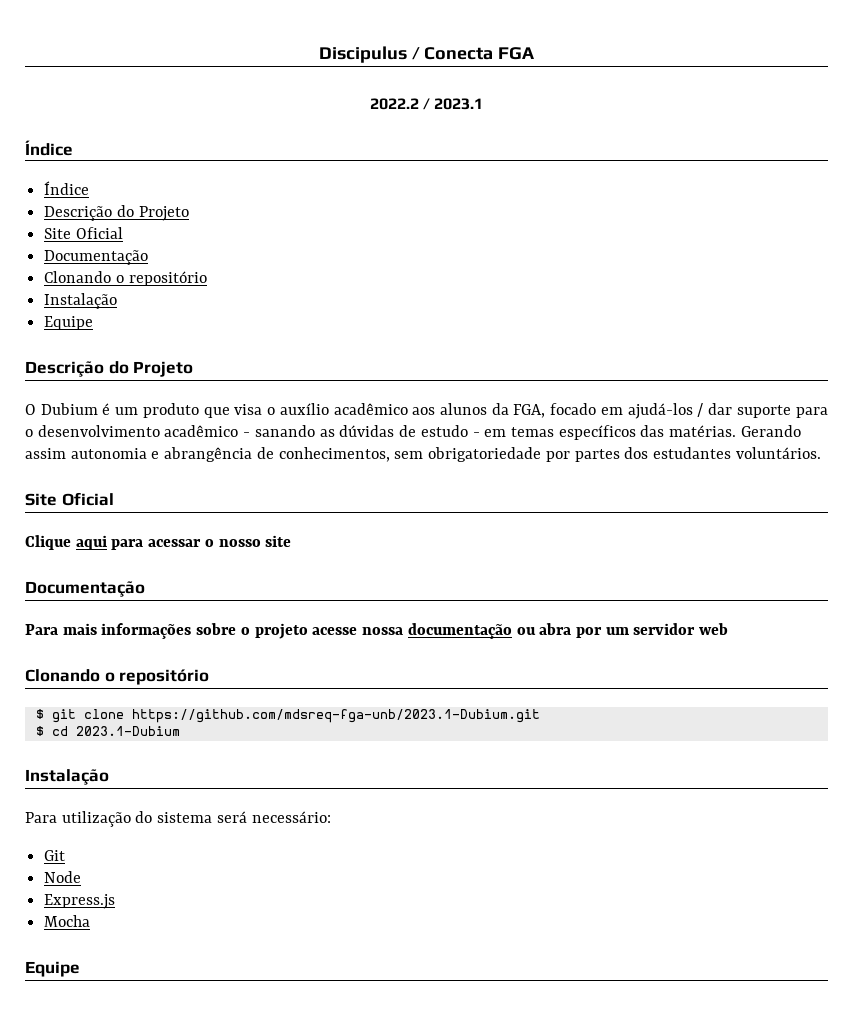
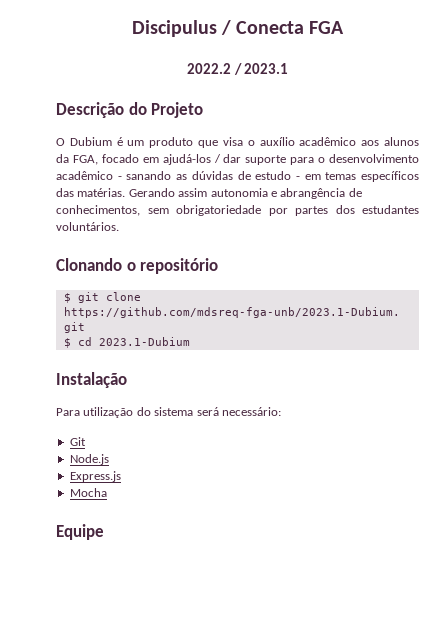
  2022.2 / 2023.1
- Índice
- Índice
- Descrição do Projeto
- Site Oficial
- Documentação
- Clonando o repositório
- Instalação
- Equipe
  Gerando assim autonomia e abrangência de conhecimentos, sem obrigatoriedade por partes dos estudantes voluntários.
- Site Oficial
- Clique aqui para acessar o nosso site
- Documentação
- Para mais informações sobre o projeto acesse nossa documentação ou abra por um servidor web
- Node
+ Node.js

